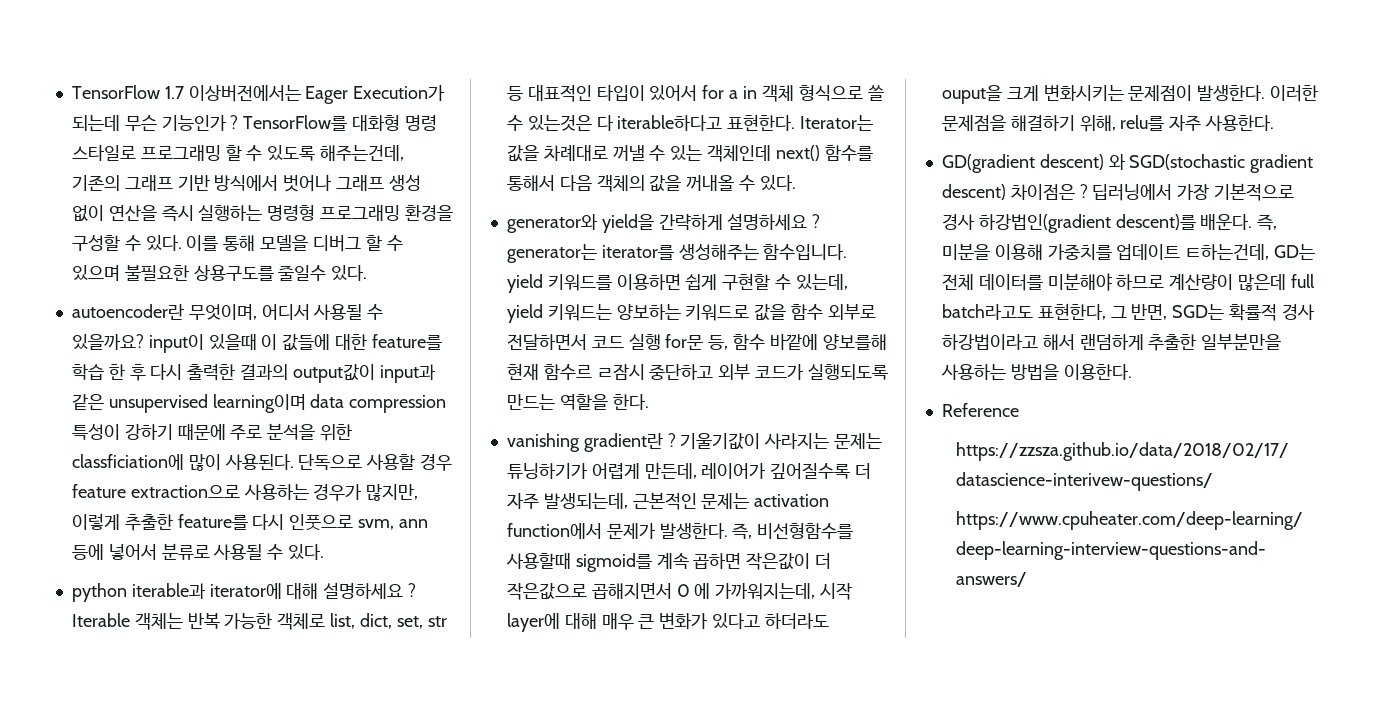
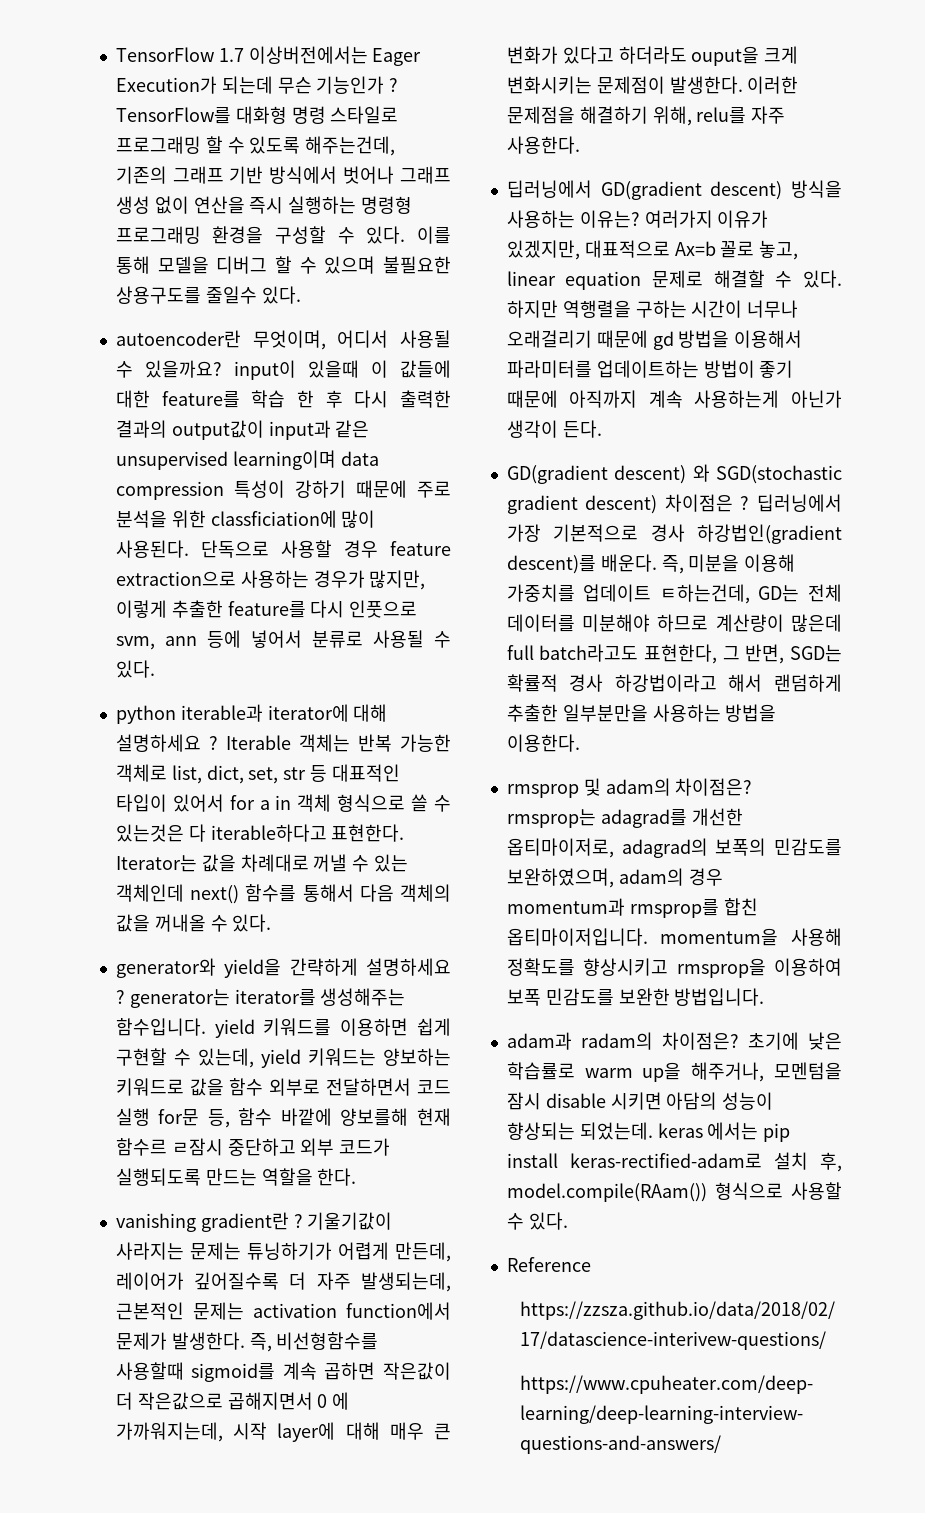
+ 딥러닝에서 GD(gradient descent) 방식을 사용하는 이유는? 여러가지 이유가 있겠지만, 대표적으로 Ax=b 꼴로 놓고, linear equation 문제로 해결할 수 있다. 하지만 역행렬을 구하는 시간이 너무나 오래걸리기 때문에 gd 방법을 이용해서 파라미터를 업데이트하는 방법이 좋기 때문에 아직까지 계속 사용하는게 아닌가 생각이 든다.
+ rmsprop 및 adam의 차이점은? rmsprop는 adagrad를 개선한 옵티마이저로, adagrad의 보폭의 민감도를 보완하였으며, adam의 경우 momentum과 rmsprop를 합친 옵티마이저입니다. momentum을 사용해 정확도를 향상시키고 rmsprop을 이용하여 보폭 민감도를 보완한 방법입니다.
+ adam과 radam의 차이점은? 초기에 낮은 학습률로 warm up을 해주거나, 모멘텀을 잠시 disable 시키면 아담의 성능이 향상되는 되었는데. keras 에서는 pip install keras-rectified-adam로 설치 후, model.compile(RAam()) 형식으로 사용할 수 있다.

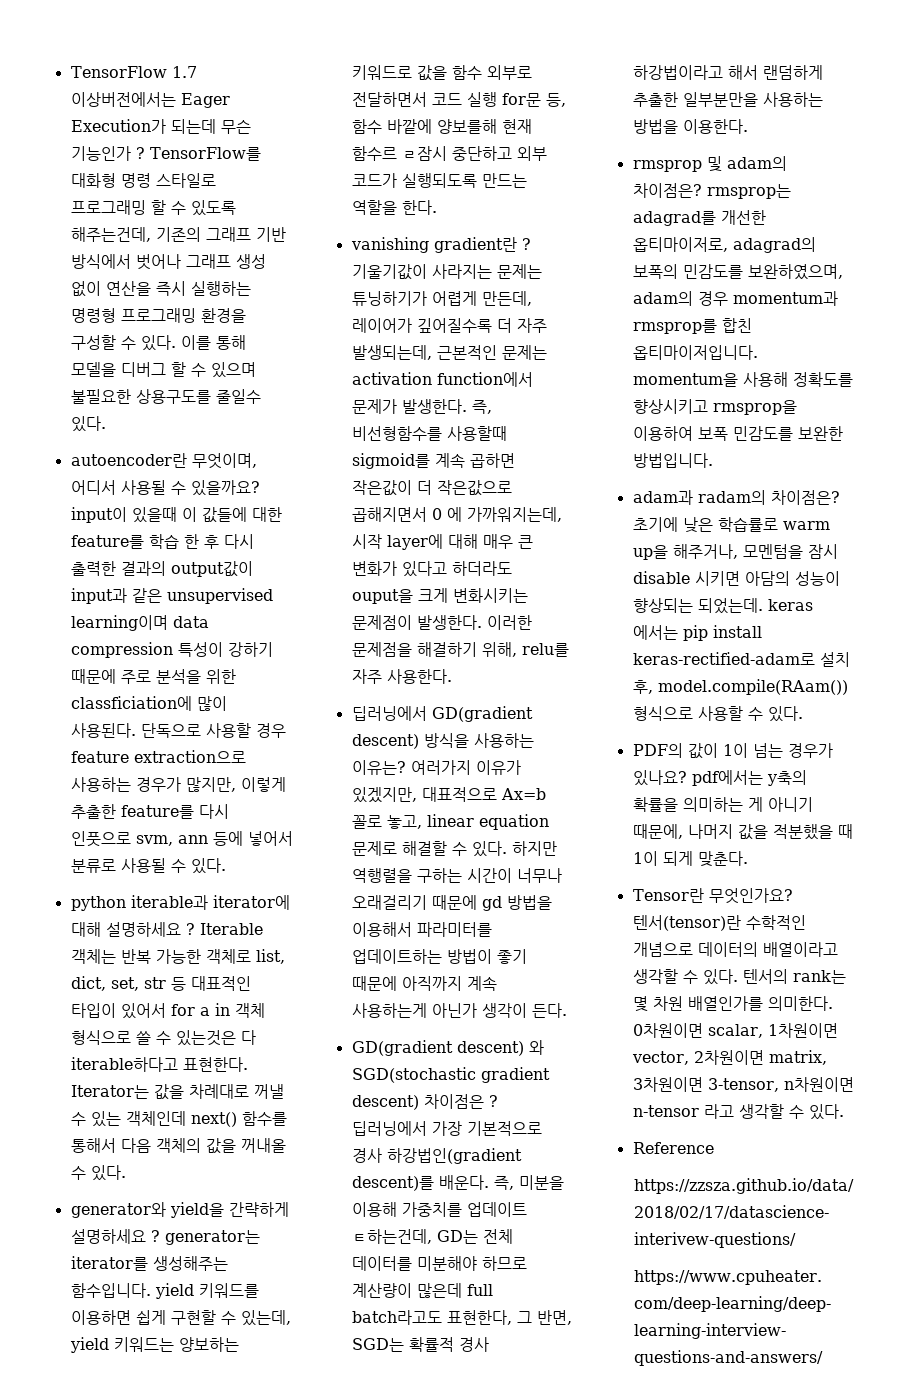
+ PDF의 값이 1이 넘는 경우가 있나요? pdf에서는 y축의 확률을 의미하는 게 아니기 때문에, 나머지 값을 적분했을 때 1이 되게 맞춘다.
+ Tensor란 무엇인가요? 텐서(tensor)란 수학적인 개념으로 데이터의 배열이라고 생각할 수 있다. 텐서의 rank는 몇 차원 배열인가를 의미한다. 0차원이면 scalar, 1차원이면 vector, 2차원이면 matrix, 3차원이면 3-tensor, n차원이면 n-tensor 라고 생각할 수 있다.

